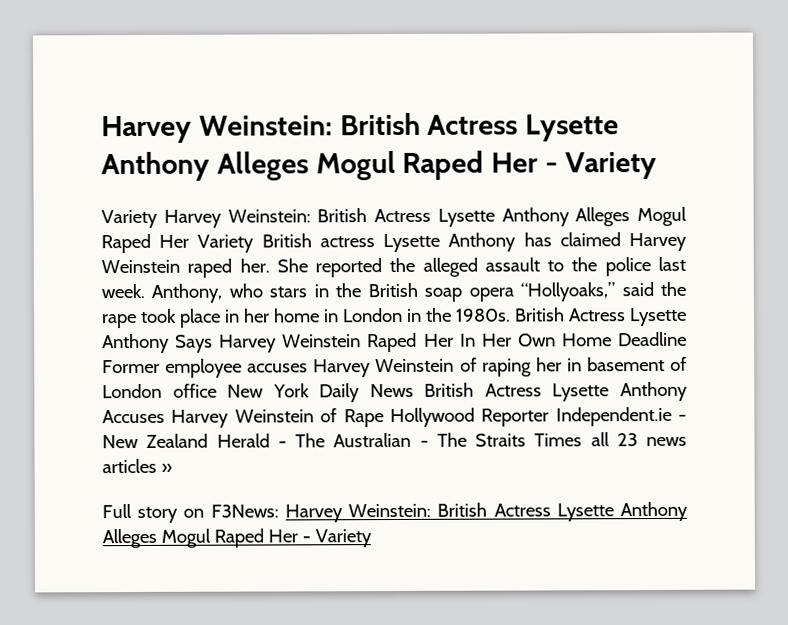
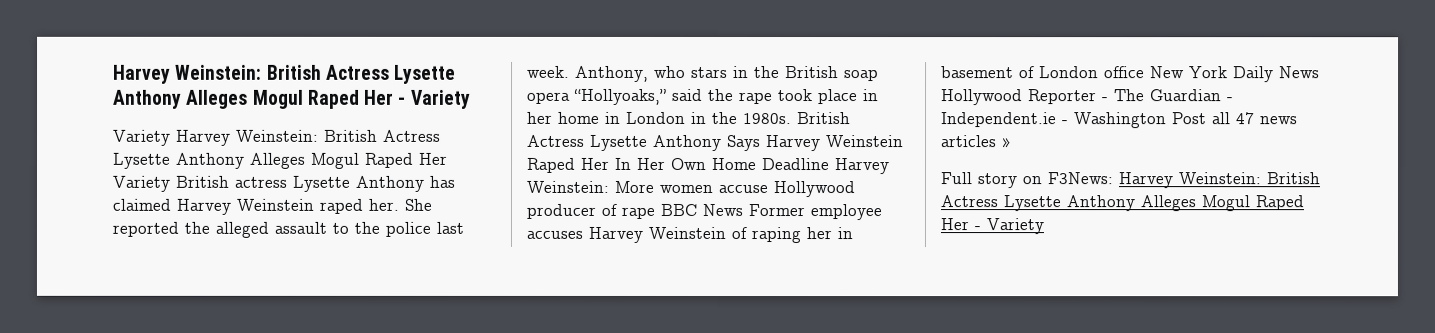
- British Actress Lysette Anthony Says Harvey Weinstein Raped Her In Her Own Home Deadline Former employee accuses Harvey Weinstein of raping her in basement of London office New York Daily News British Actress Lysette Anthony Accuses Harvey Weinstein of Rape Hollywood Reporter Independent.ie - New Zealand Herald - The Australian - The Straits Times all 23 news articles »
+ British Actress Lysette Anthony Says Harvey Weinstein Raped Her In Her Own Home Deadline Harvey Weinstein: More women accuse Hollywood producer of rape BBC News Former employee accuses Harvey Weinstein of raping her in basement of London office New York Daily News Hollywood Reporter - The Guardian - Independent.ie - Washington Post all 47 news articles »

